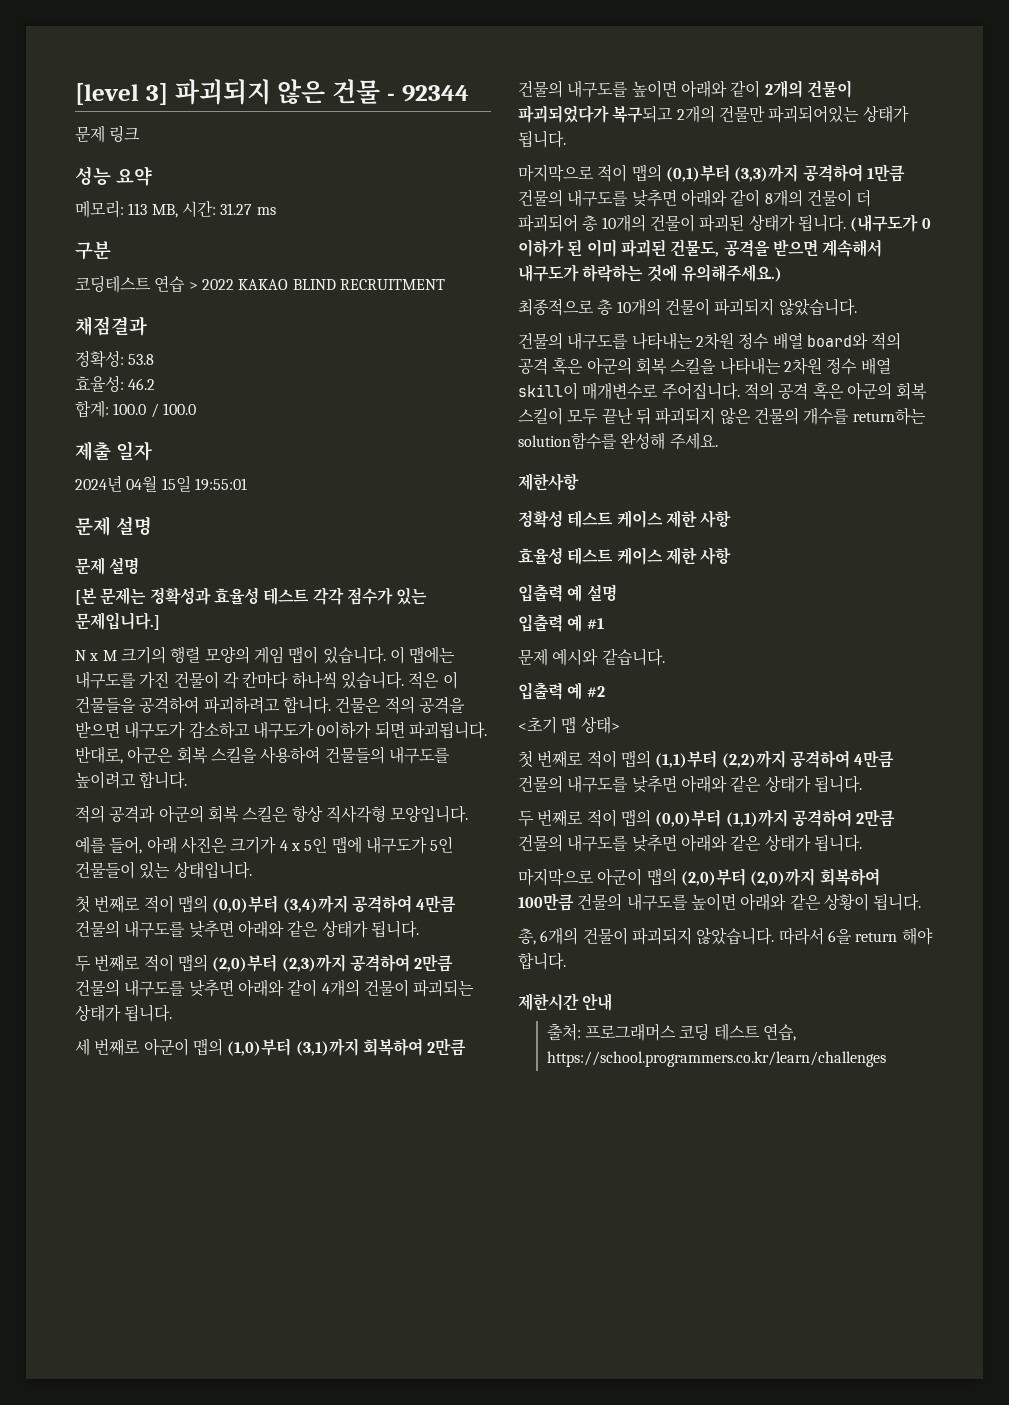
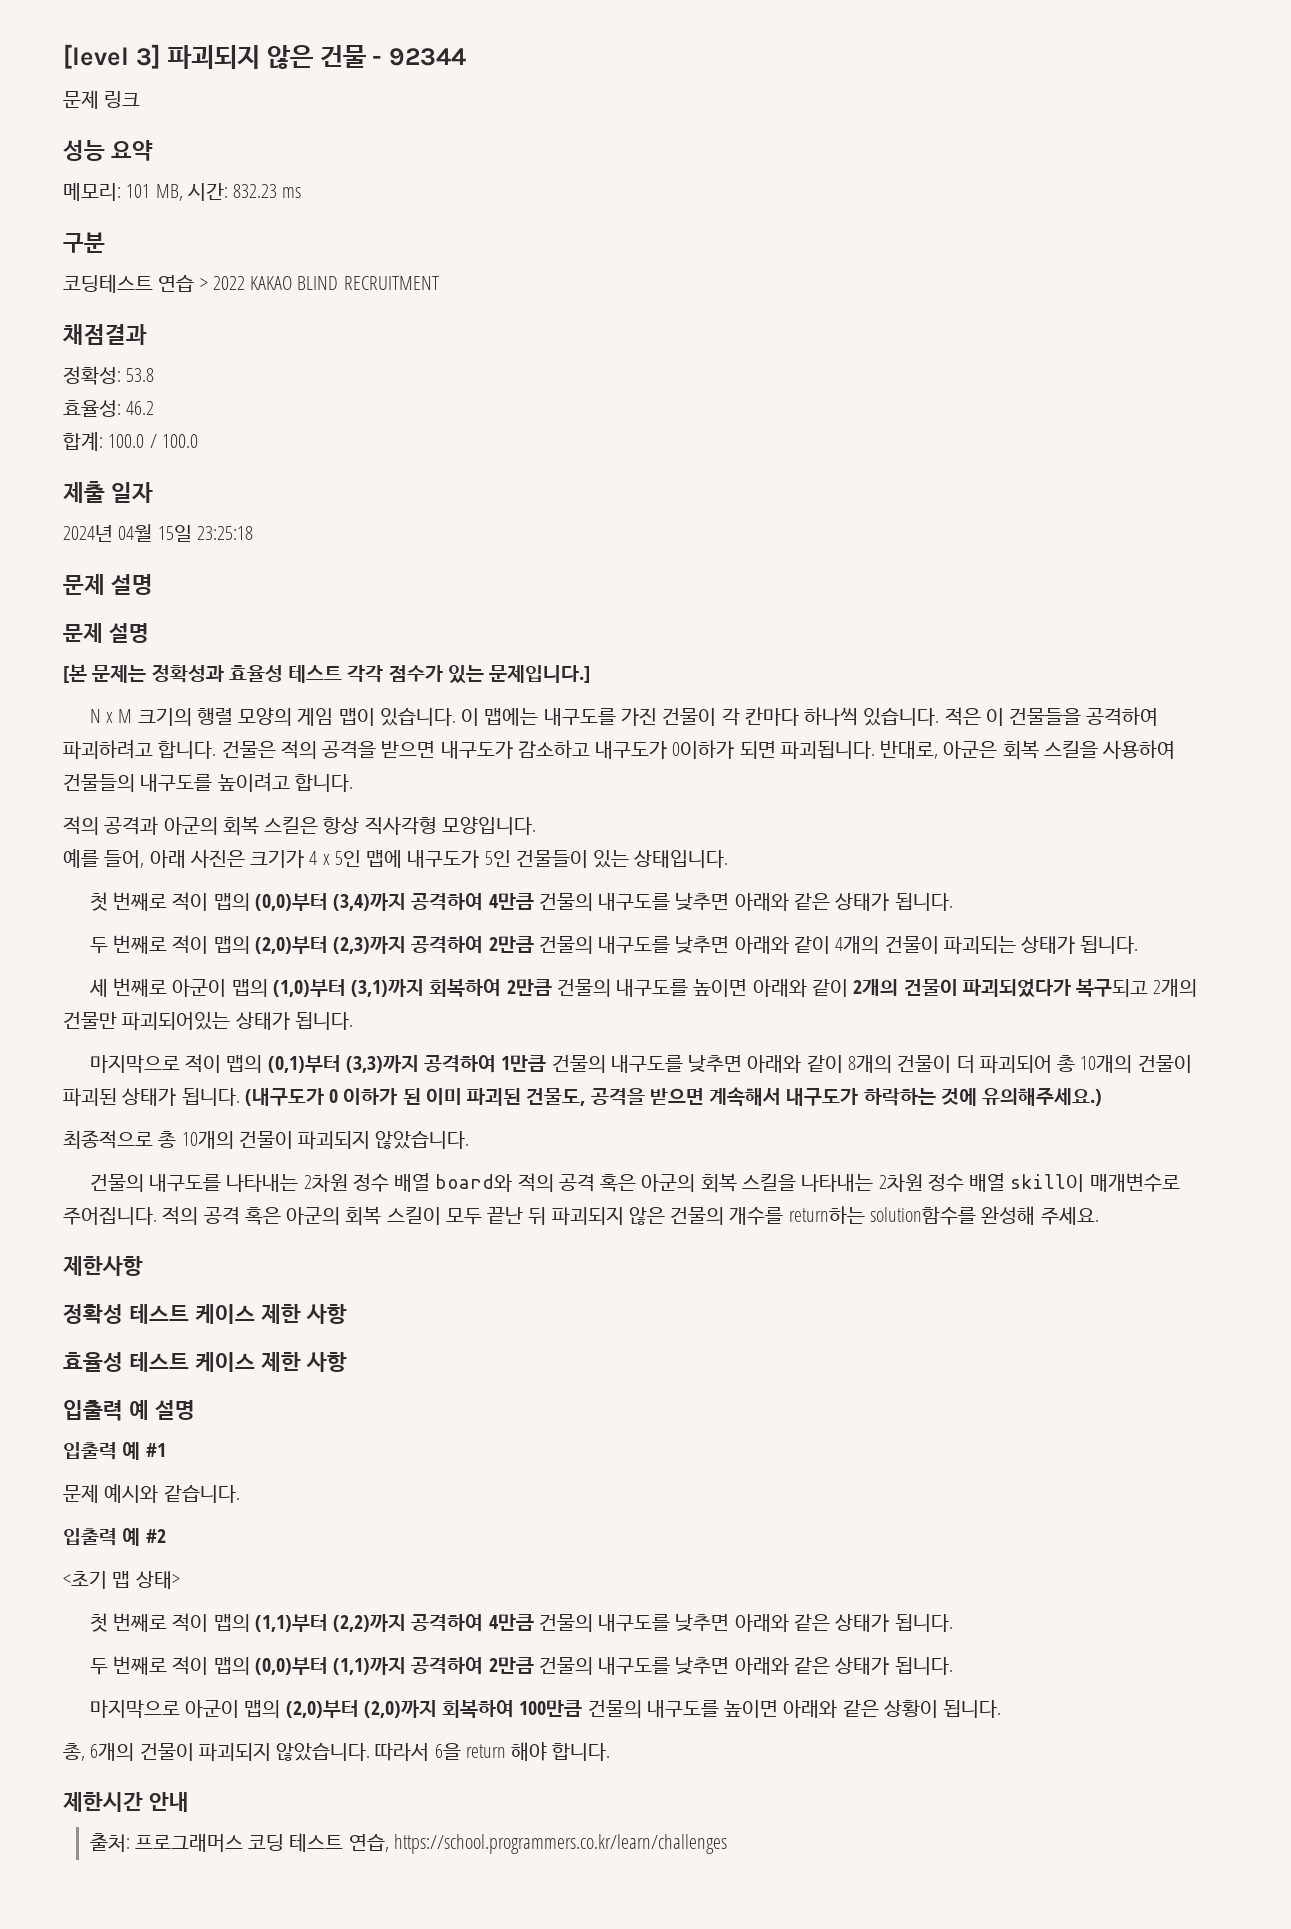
- 메모리: 113 MB, 시간: 31.27 ms
+ 메모리: 101 MB, 시간: 832.23 ms
- 2024년 04월 15일 19:55:01
+ 2024년 04월 15일 23:25:18

